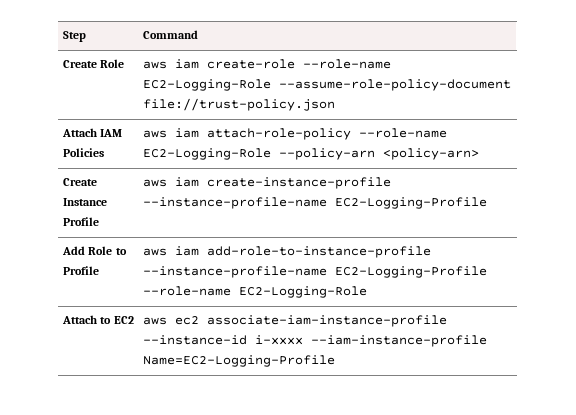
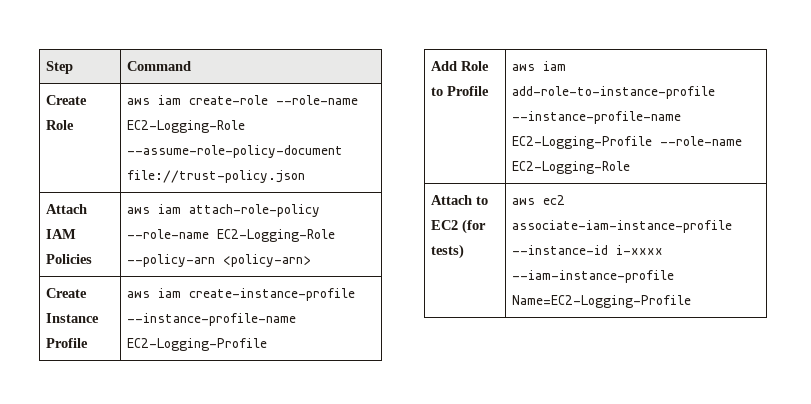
- Attach to EC2 | aws ec2 associate-iam-instance-profile --instance-id i-xxxx --iam-instance-profile Name=EC2-Logging-Profile
+ Attach to EC2 (for tests) | aws ec2 associate-iam-instance-profile --instance-id i-xxxx --iam-instance-profile Name=EC2-Logging-Profile

